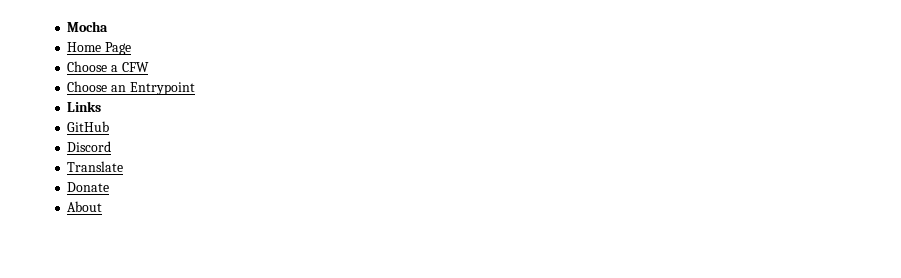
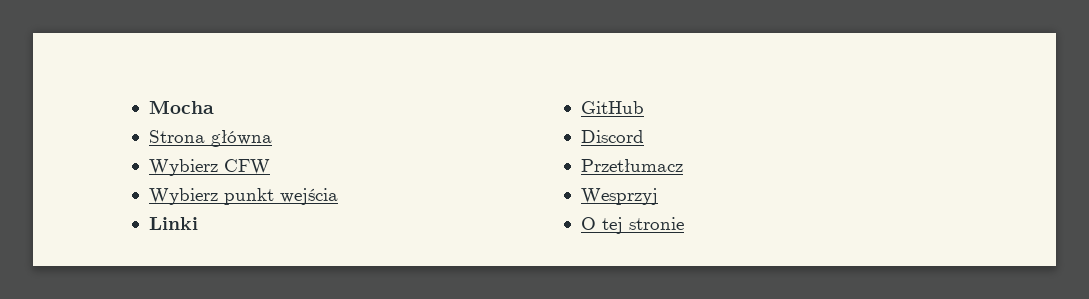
- Home Page
- Choose a CFW
- Choose an Entrypoint
- Links
+ Strona główna
+ Wybierz CFW
+ Wybierz punkt wejścia
+ Linki
  GitHub
  Discord
- Translate
- Donate
- About
+ Przetłumacz
+ Wesprzyj
+ O tej stronie

